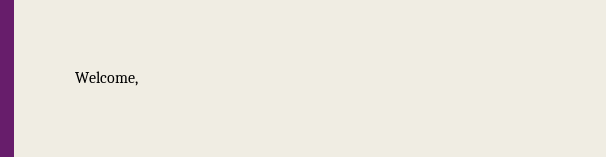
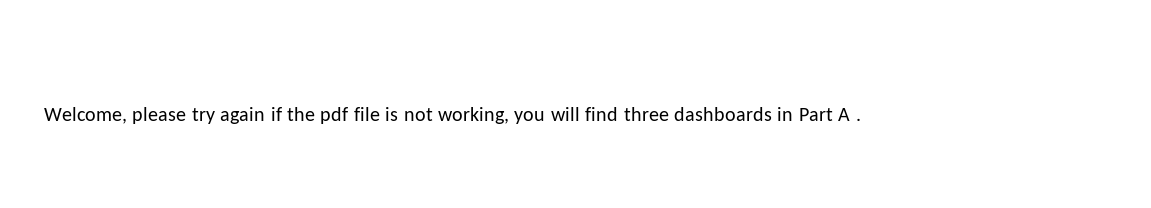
- Welcome,
+ Welcome, please try again if the pdf file is not working, you will find three dashboards in Part A .

